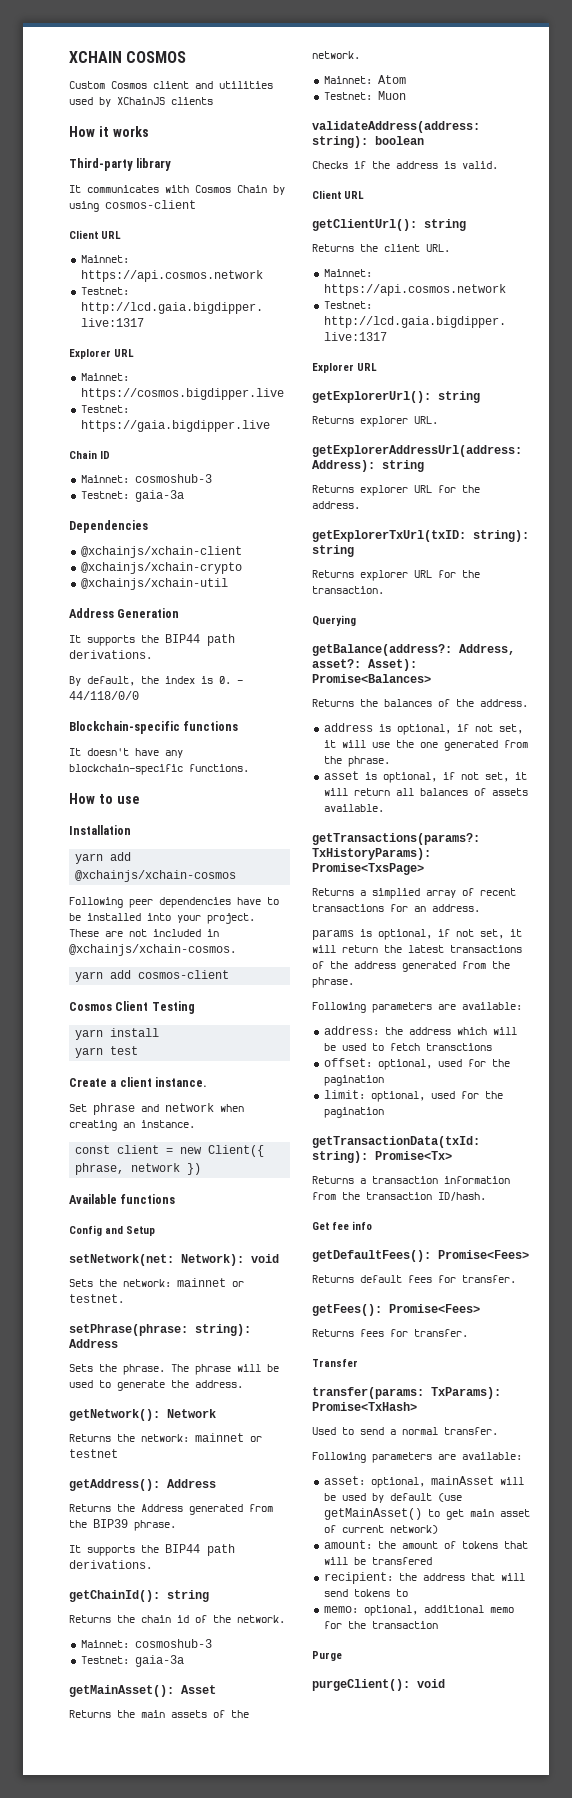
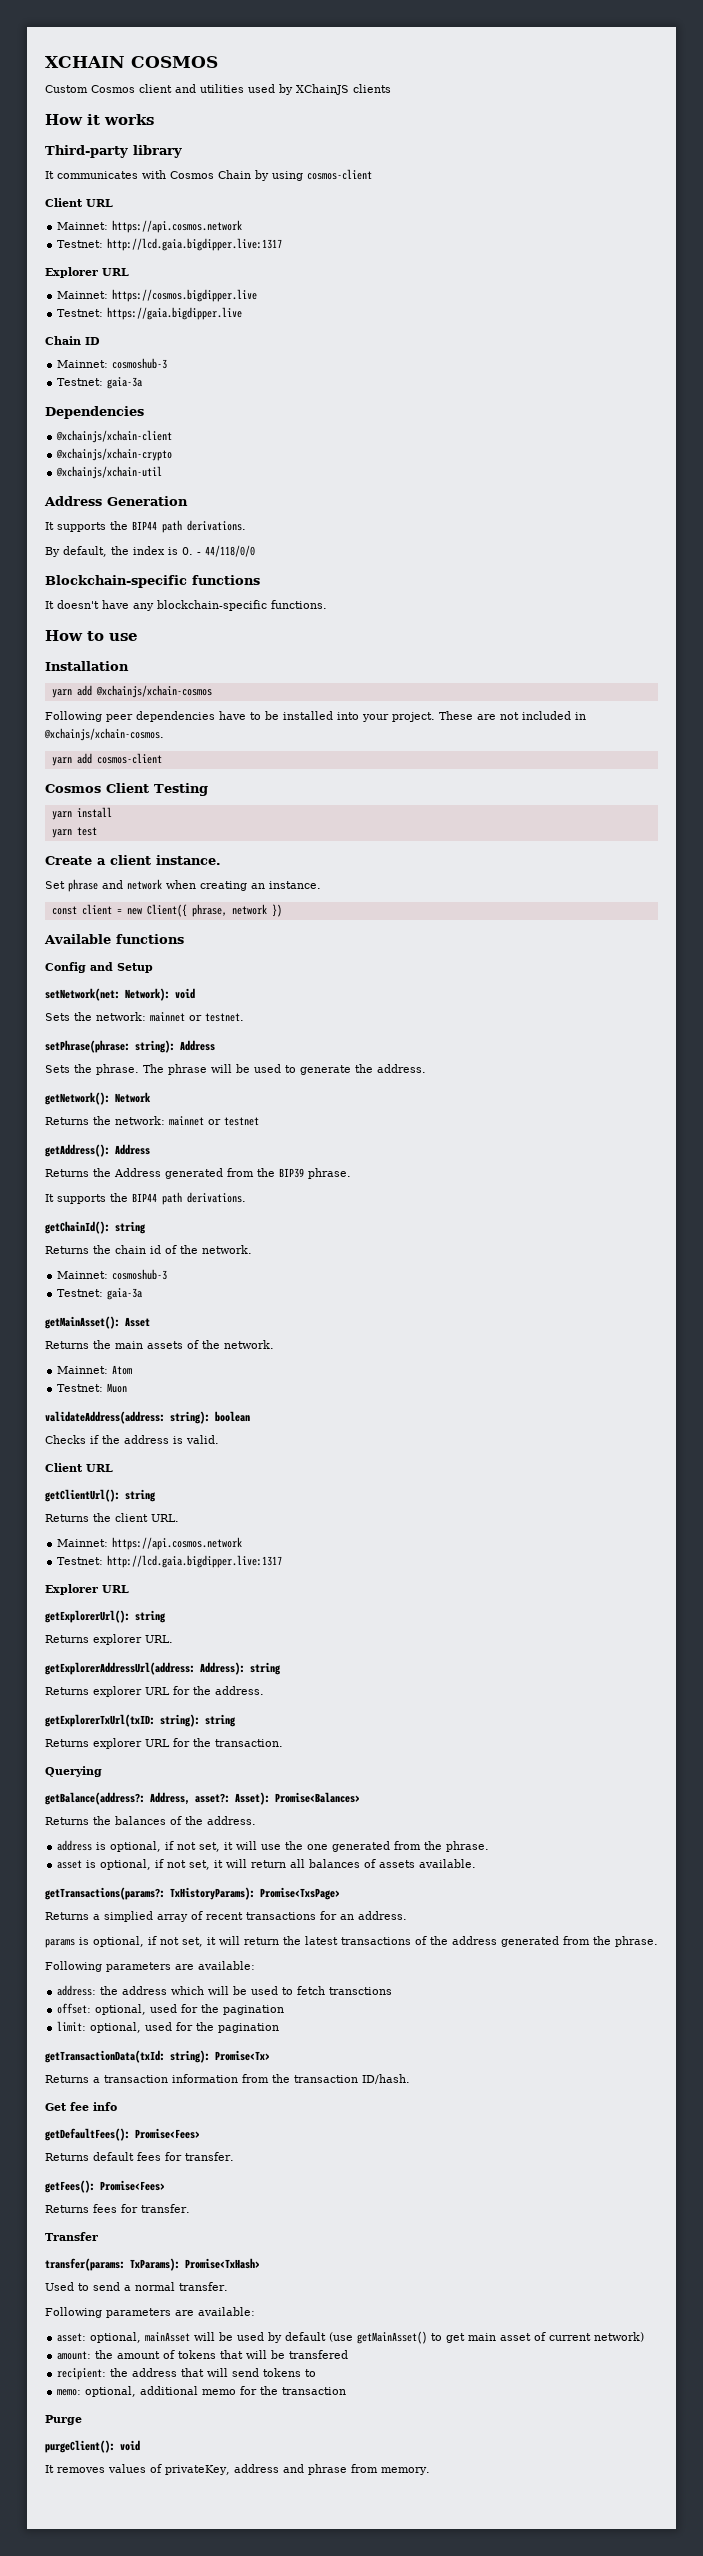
+ It removes values of privateKey, address and phrase from memory.

